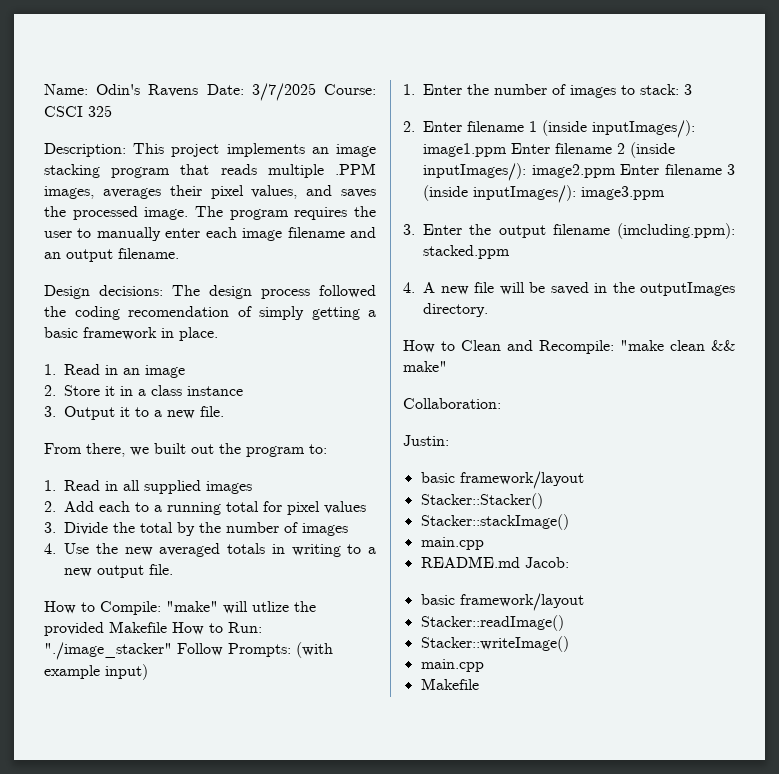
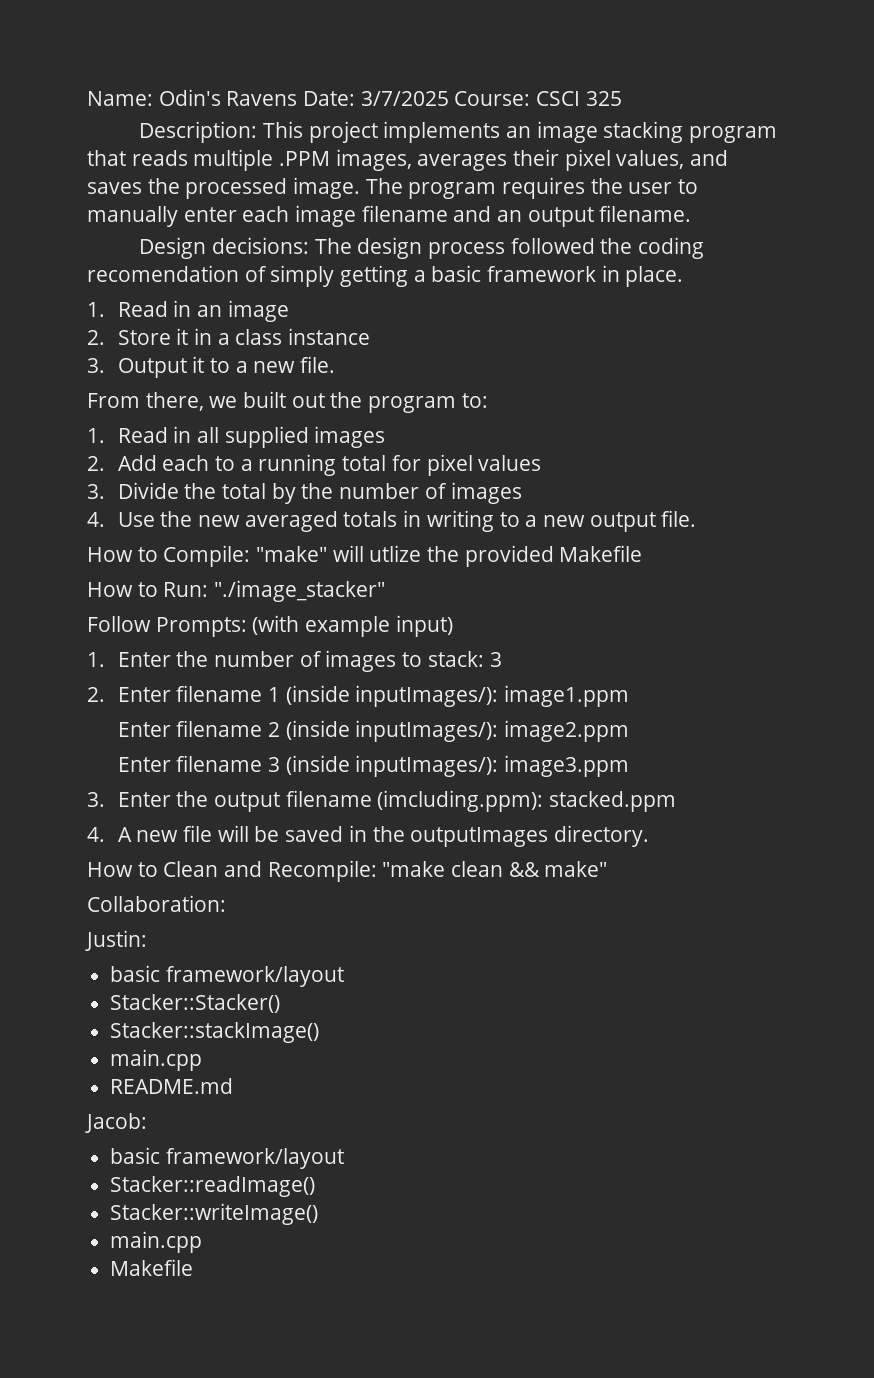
- How to Compile: "make" will utlize the provided Makefile How to Run: "./image_stacker" Follow Prompts: (with example input)
+ How to Compile: "make" will utlize the provided Makefile
+ How to Run: "./image_stacker"
+ Follow Prompts: (with example input)
- 2. Enter filename 1 (inside inputImages/): image1.ppm Enter filename 2 (inside inputImages/): image2.ppm Enter filename 3 (inside inputImages/): image3.ppm
+ 2. Enter filename 1 (inside inputImages/): image1.ppm
+ Enter filename 2 (inside inputImages/): image2.ppm
+ Enter filename 3 (inside inputImages/): image3.ppm
- README.md Jacob:
+ README.md
+ Jacob:

